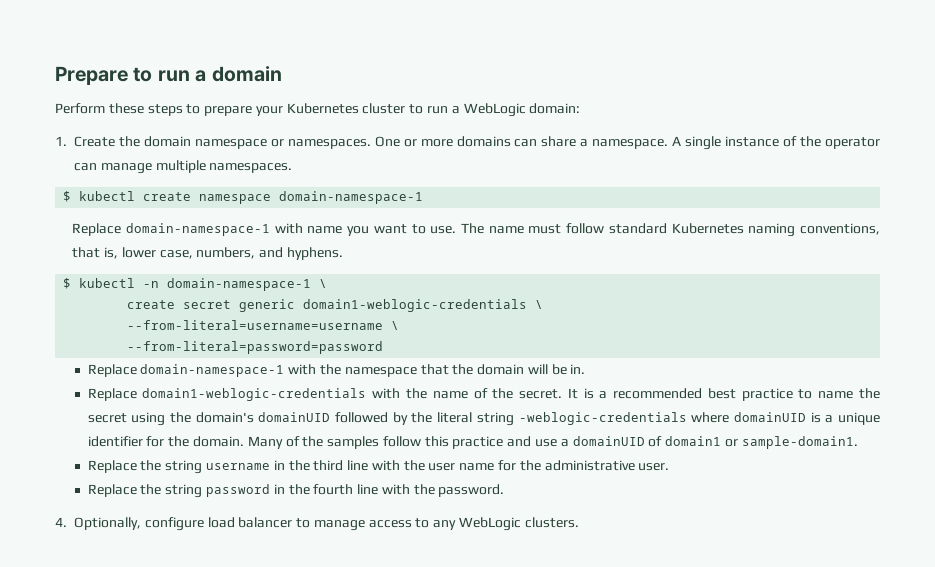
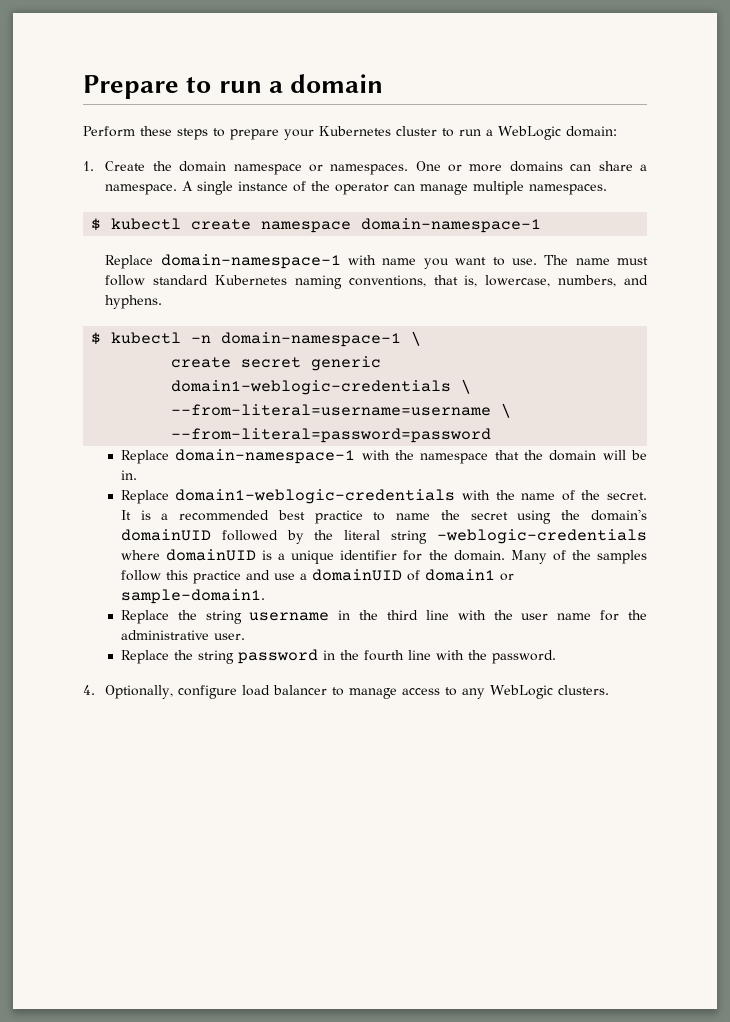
- The name must follow standard Kubernetes naming conventions, that is, lower case, numbers, and hyphens.
+ The name must follow standard Kubernetes naming conventions, that is, lowercase, numbers, and hyphens.

